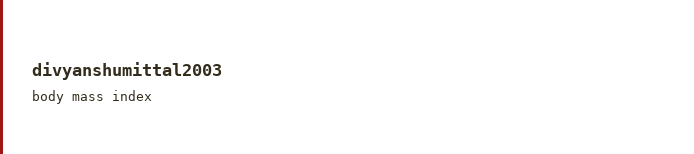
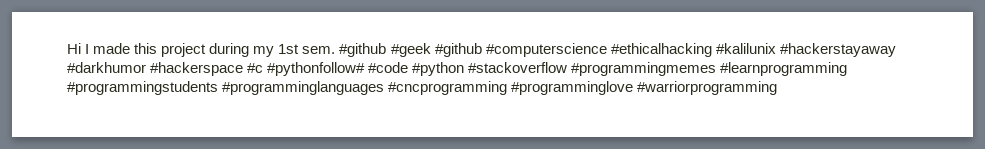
- divyanshumittal2003
- body mass index
+ Hi I made this project during my 1st sem. #github #geek #github #computerscience #ethicalhacking #kalilunix #hackerstayaway #darkhumor #hackerspace #c #pythonfollow# #code #python #stackoverflow #programmingmemes #learnprogramming #programmingstudents #programminglanguages #cncprogramming #programminglove #warriorprogramming

